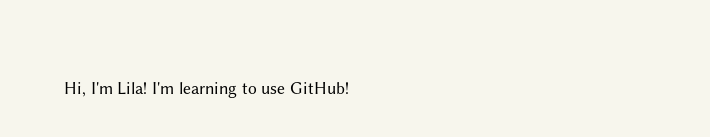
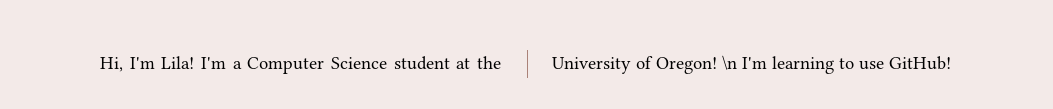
- I'm learning to use GitHub!
+ I'm a Computer Science student at the University of Oregon! \n I'm learning to use GitHub!

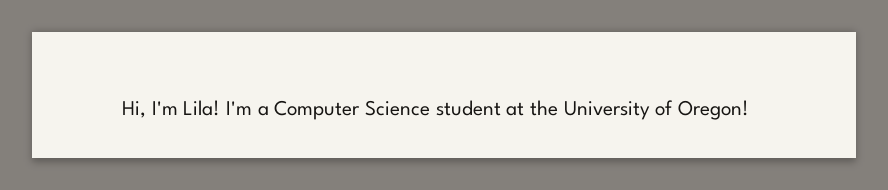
- \n I'm learning to use GitHub!

